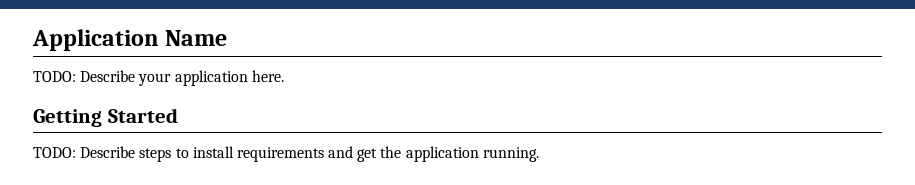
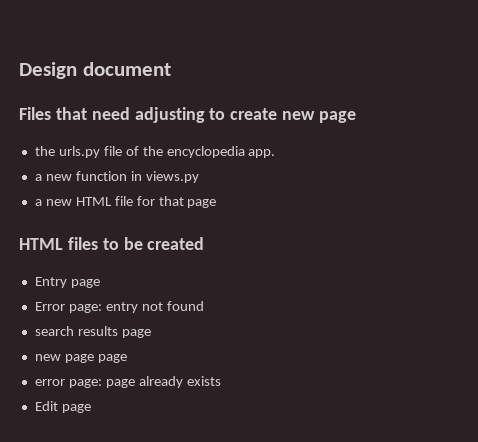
- Application Name
- TODO: Describe your application here.
- Getting Started
- TODO: Describe steps to install requirements and get the application running.
+ Design document
+ Files that need adjusting to create new page
+ the urls.py file of the encyclopedia app.
+ a new function in views.py
+ a new HTML file for that page
+ HTML files to be created
+ Entry page
+ Error page: entry not found
+ search results page
+ new page page
+ error page: page already exists
+ Edit page

